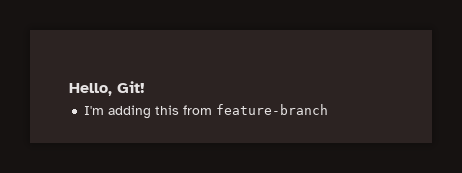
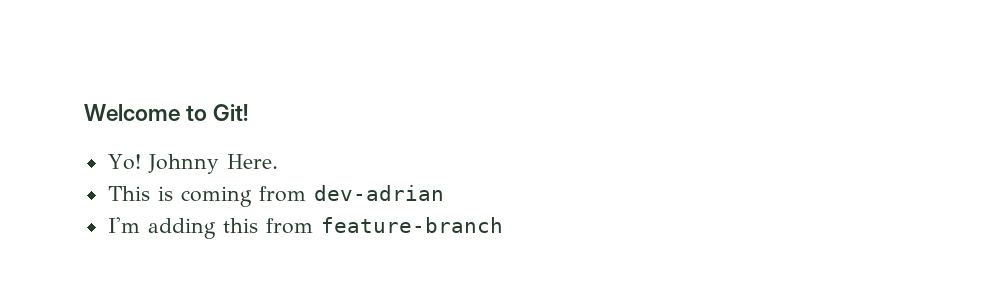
- Hello, Git!
+ Welcome to Git!
+ Yo! Johnny Here.
+ This is coming from dev-adrian

